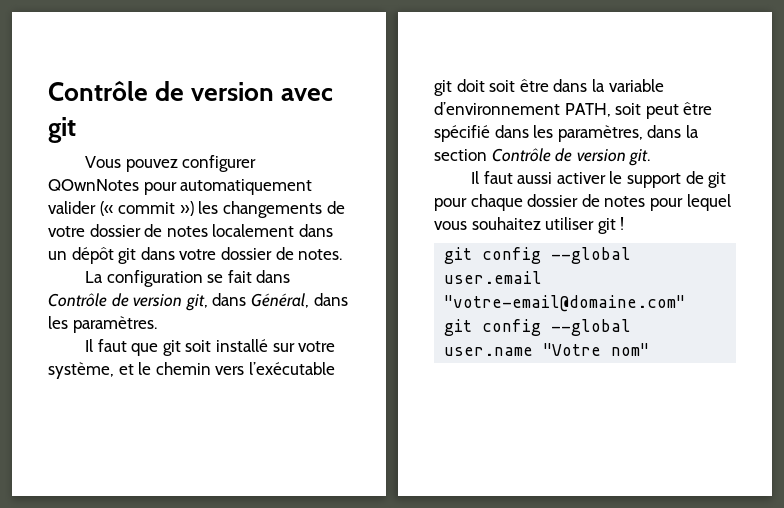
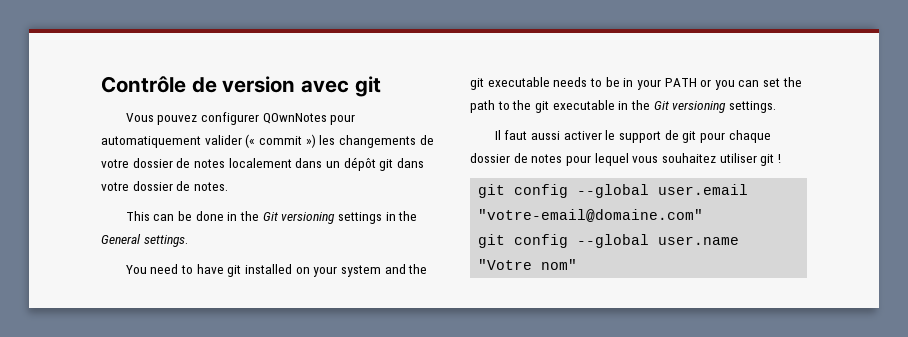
- La configuration se fait dans Contrôle de version git, dans Général, dans les paramètres.
- Il faut que git soit installé sur votre système, et le chemin vers l’exécutable git doit soit être dans la variable d’environnement PATH, soit peut être spécifié dans les paramètres, dans la section Contrôle de version git.
+ This can be done in the Git versioning settings in the General settings.
+ You need to have git installed on your system and the git executable needs to be in your PATH or you can set the path to the git executable in the Git versioning settings.

